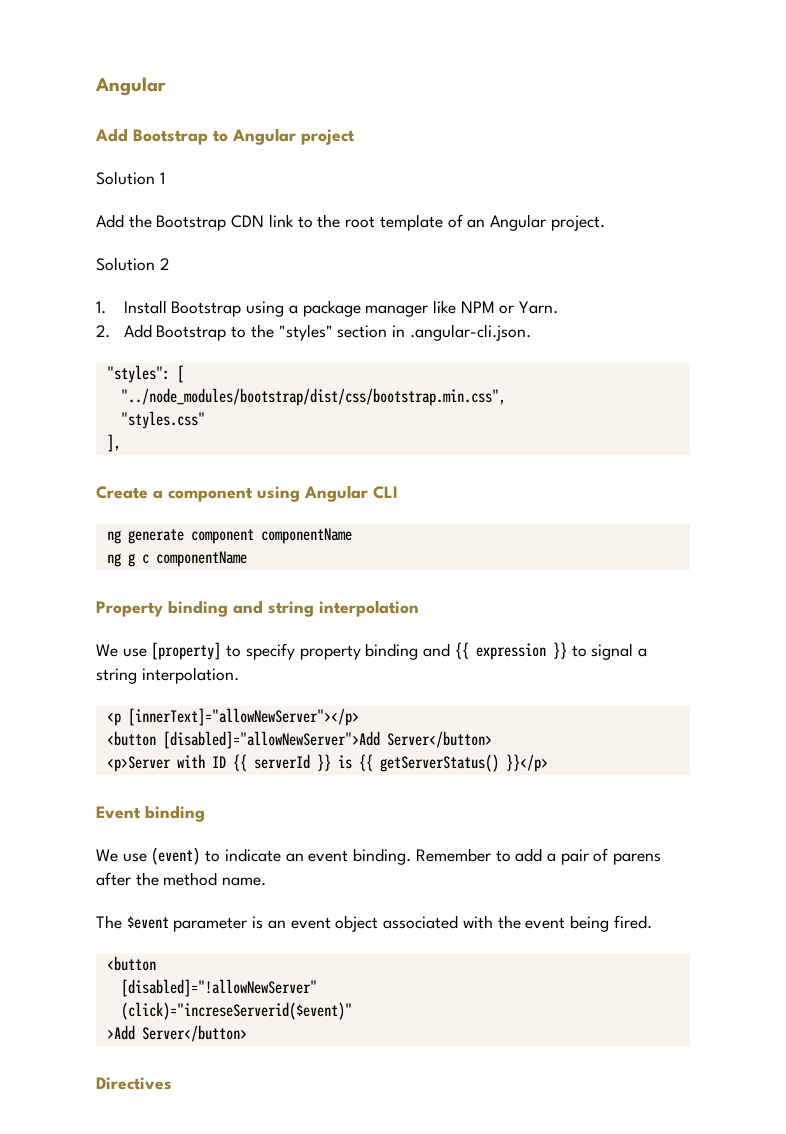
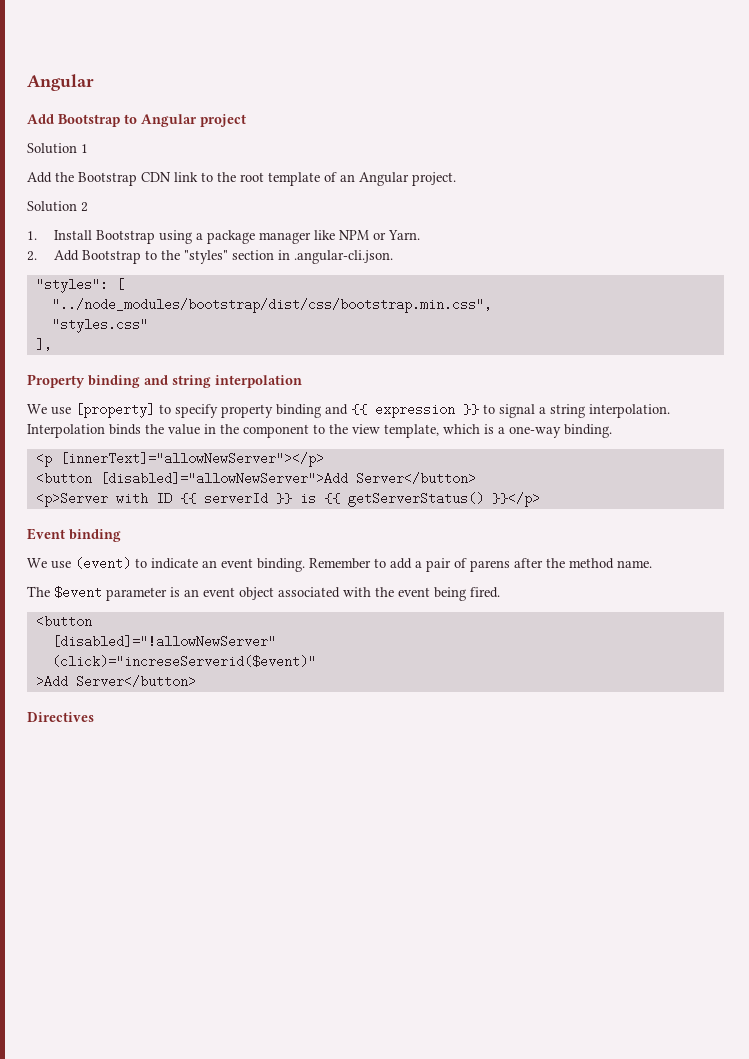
- Create a component using Angular CLI
- ng generate component componentName
- ng g c componentName
+ Interpolation binds the value in the component to the view template, which is a one-way binding.

